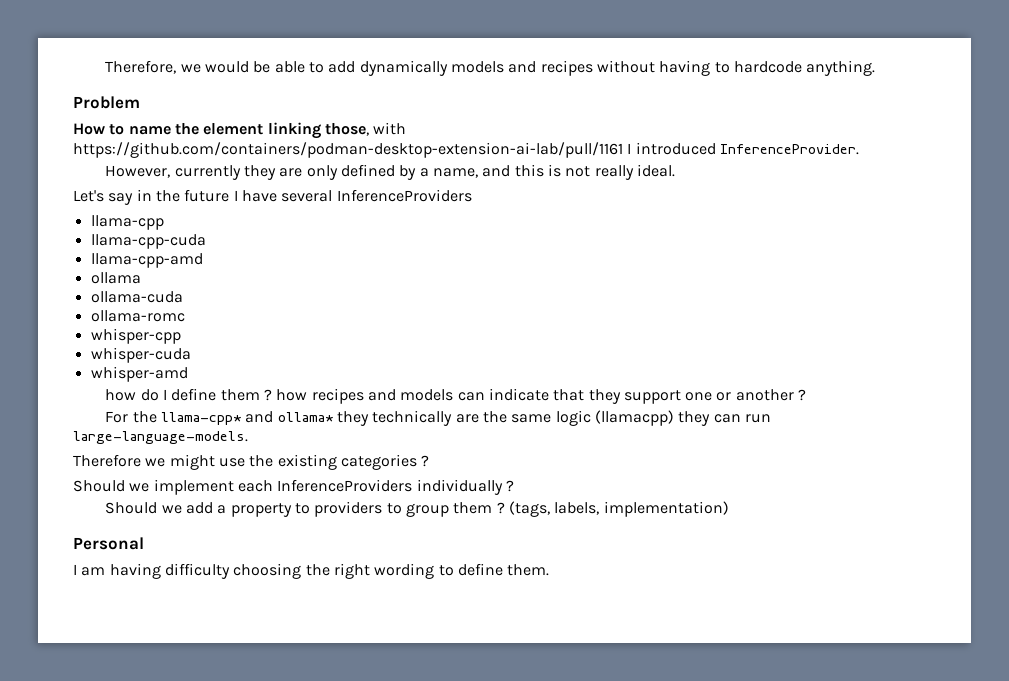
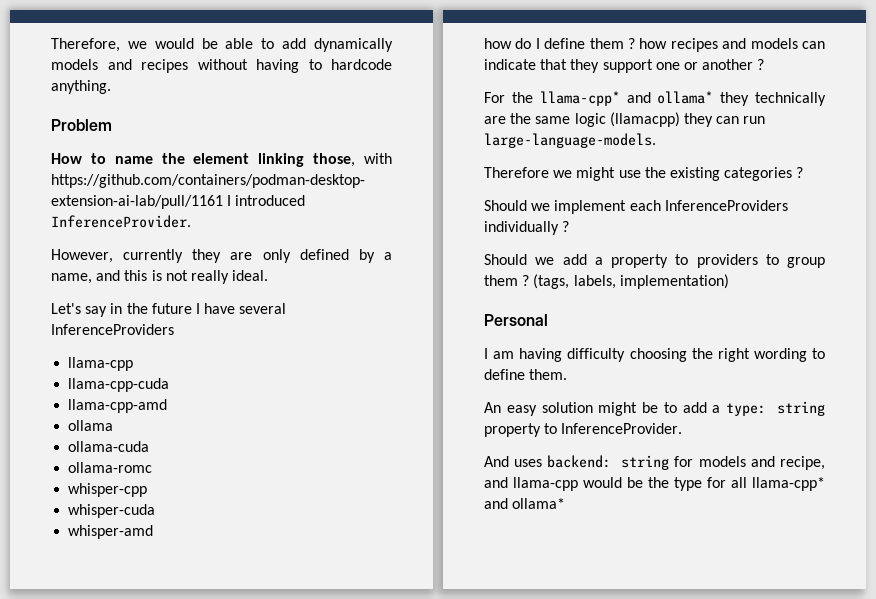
+ An easy solution might be to add a type: string property to InferenceProvider.
+ And uses backend: string for models and recipe, and llama-cpp would be the type for all llama-cpp* and ollama*

